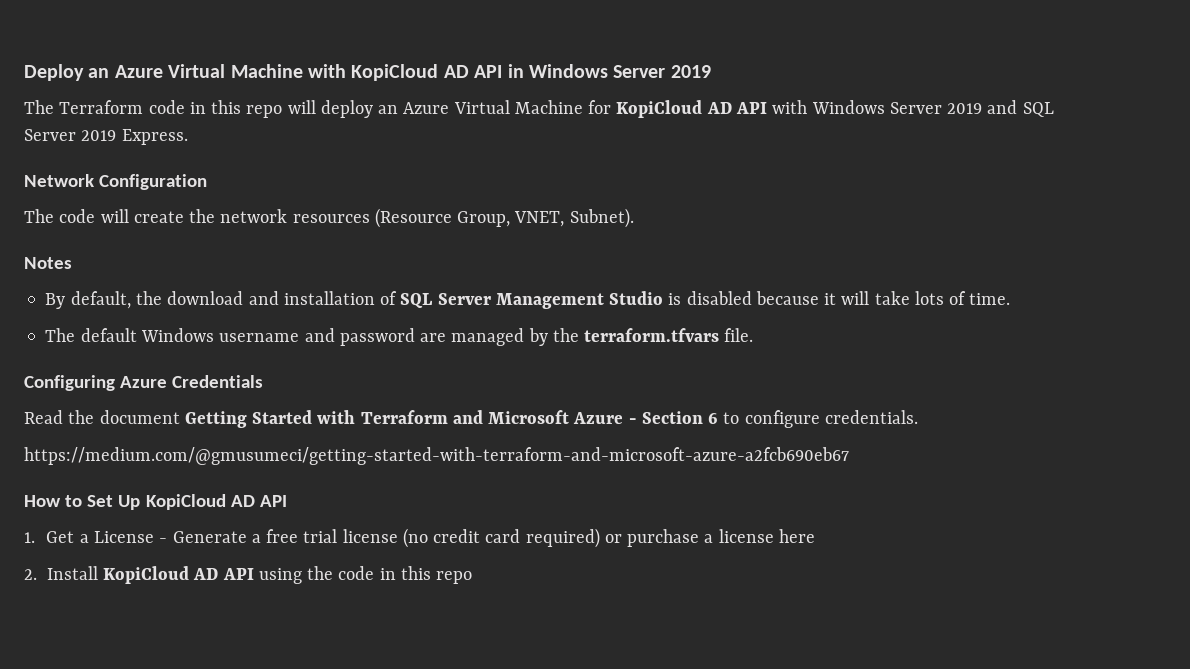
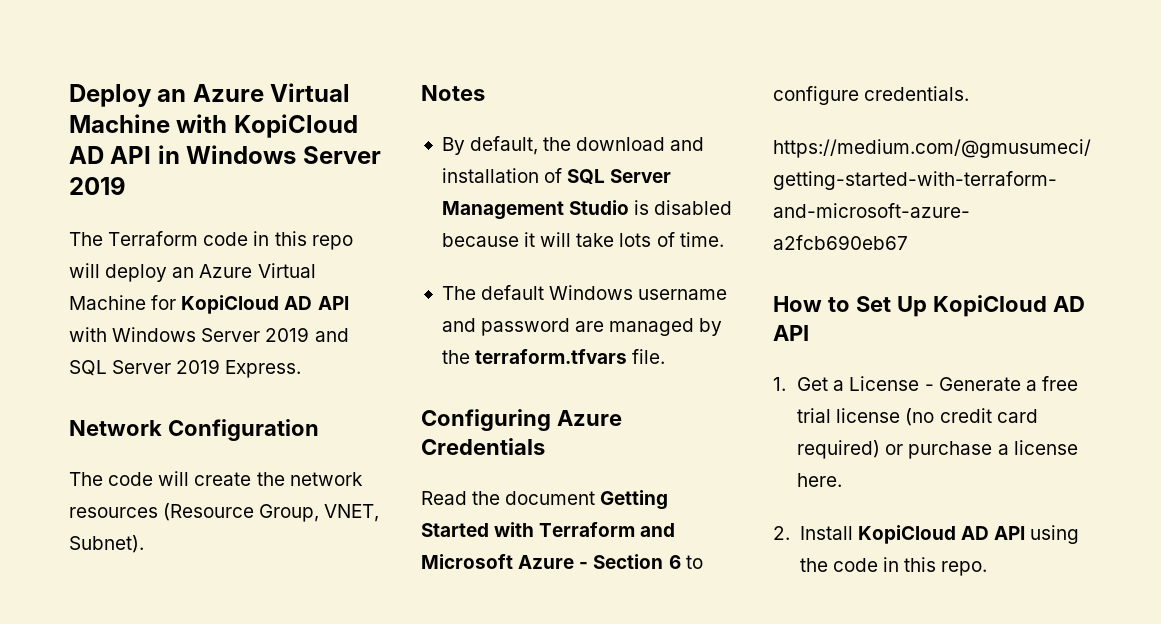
- 1. Get a License - Generate a free trial license (no credit card required) or purchase a license here
+ 1. Get a License - Generate a free trial license (no credit card required) or purchase a license here.
- 2. Install KopiCloud AD API using the code in this repo
+ 2. Install KopiCloud AD API using the code in this repo.

